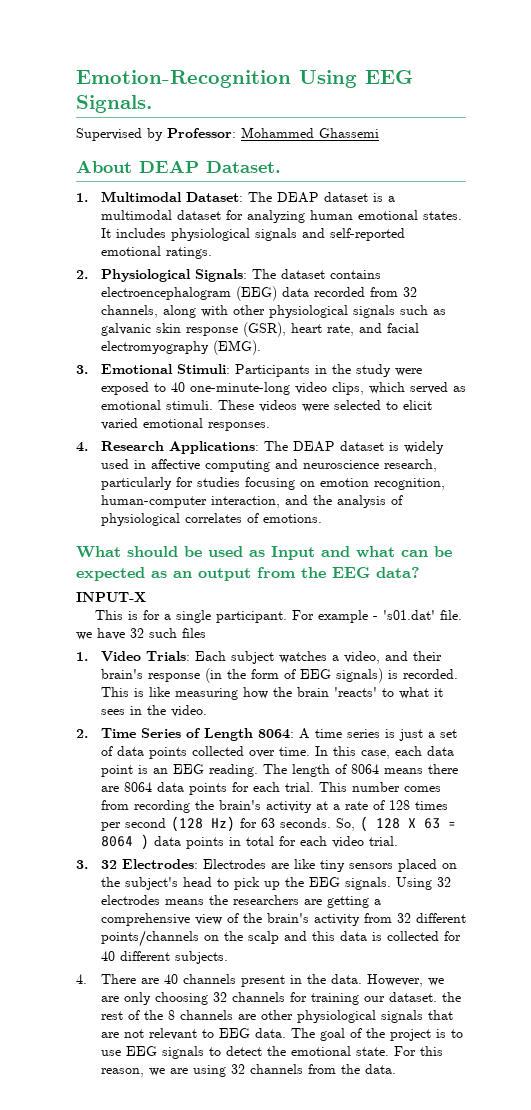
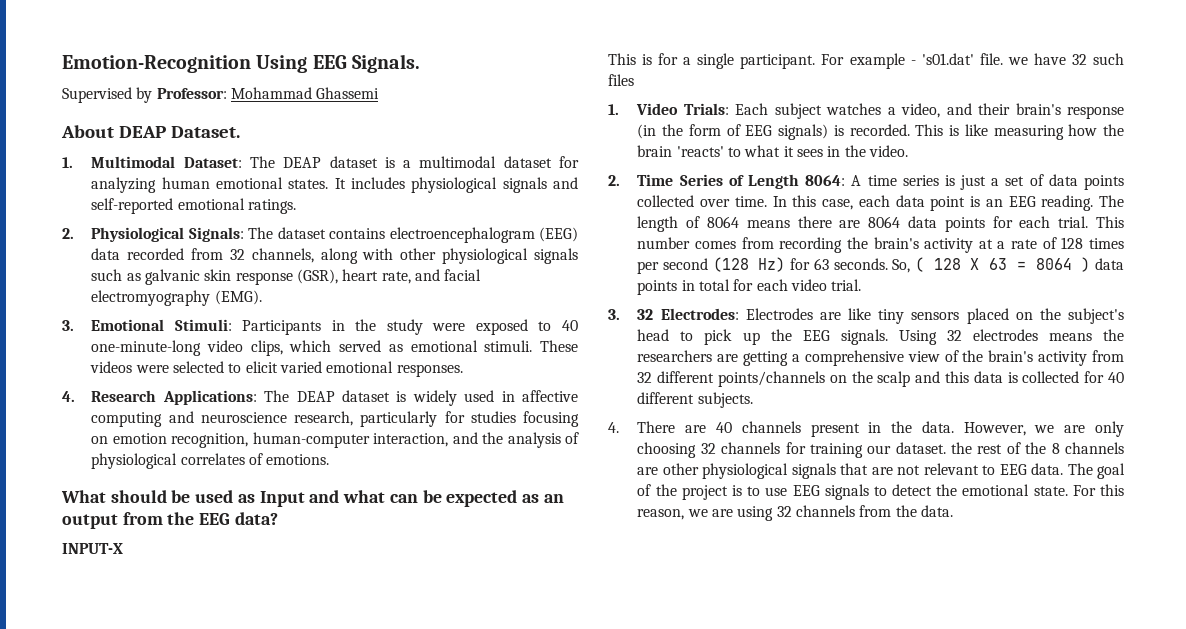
- Supervised by Professor: Mohammed Ghassemi
+ Supervised by Professor: Mohammad Ghassemi

